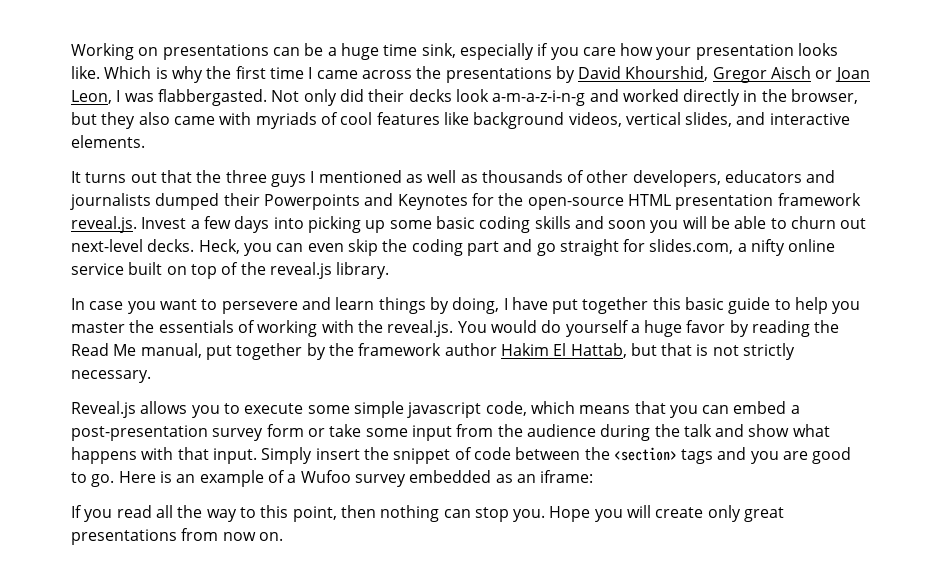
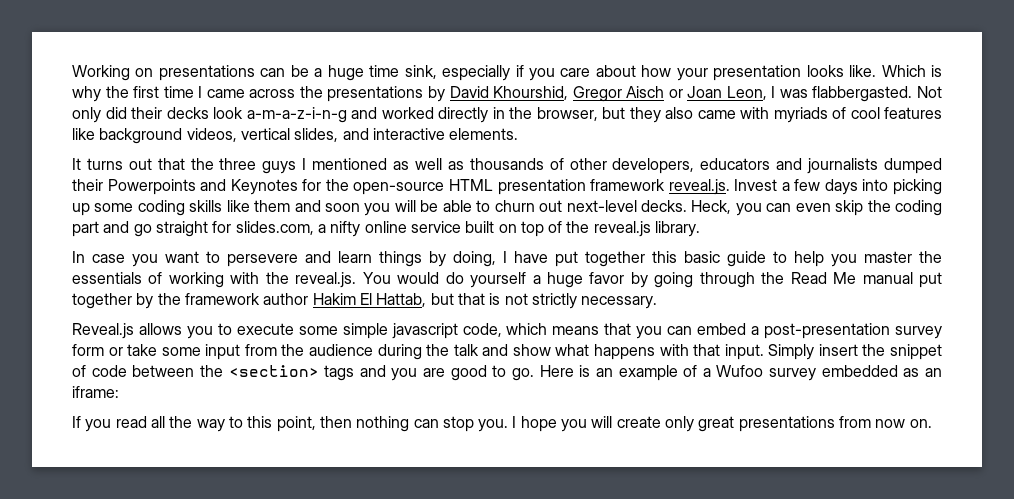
- Working on presentations can be a huge time sink, especially if you care how your presentation looks like.
+ Working on presentations can be a huge time sink, especially if you care about how your presentation looks like.
- It turns out that the three guys I mentioned as well as thousands of other developers, educators and journalists dumped their Powerpoints and Keynotes for the open-source HTML presentation framework reveal.js. Invest a few days into picking up some basic coding skills and soon you will be able to churn out next-level decks.
+ It turns out that the three guys I mentioned as well as thousands of other developers, educators and journalists dumped their Powerpoints and Keynotes for the open-source HTML presentation framework reveal.js. Invest a few days into picking up some coding skills like them and soon you will be able to churn out next-level decks.
- In case you want to persevere and learn things by doing, I have put together this basic guide to help you master the essentials of working with the reveal.js. You would do yourself a huge favor by reading the Read Me manual, put together by the framework author Hakim El Hattab, but that is not strictly necessary.
+ In case you want to persevere and learn things by doing, I have put together this basic guide to help you master the essentials of working with the reveal.js. You would do yourself a huge favor by going through the Read Me manual put together by the framework author Hakim El Hattab, but that is not strictly necessary.
- Hope you will create only great presentations from now on.
+ I hope you will create only great presentations from now on.

